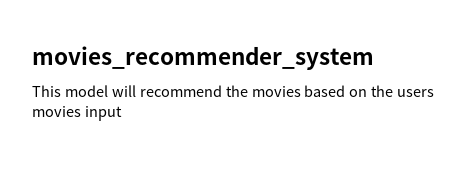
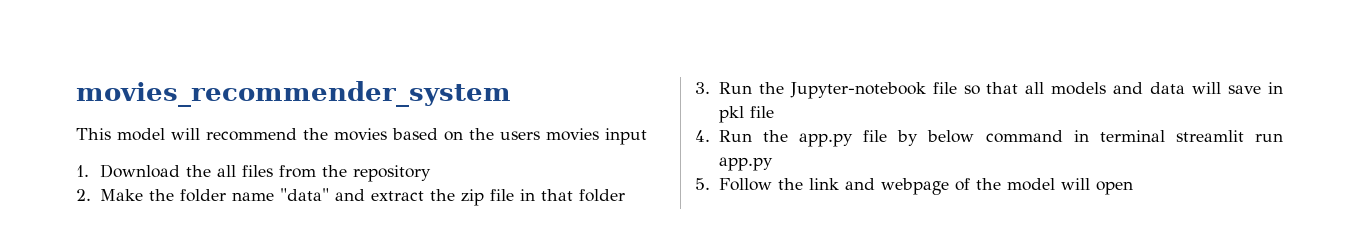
+ 1. Download the all files from the repository
+ 2. Make the folder name "data" and extract the zip file in that folder
+ 3. Run the Jupyter-notebook file so that all models and data will save in pkl file
+ 4. Run the app.py file by below command in terminal streamlit run app.py
+ 5. Follow the link and webpage of the model will open

